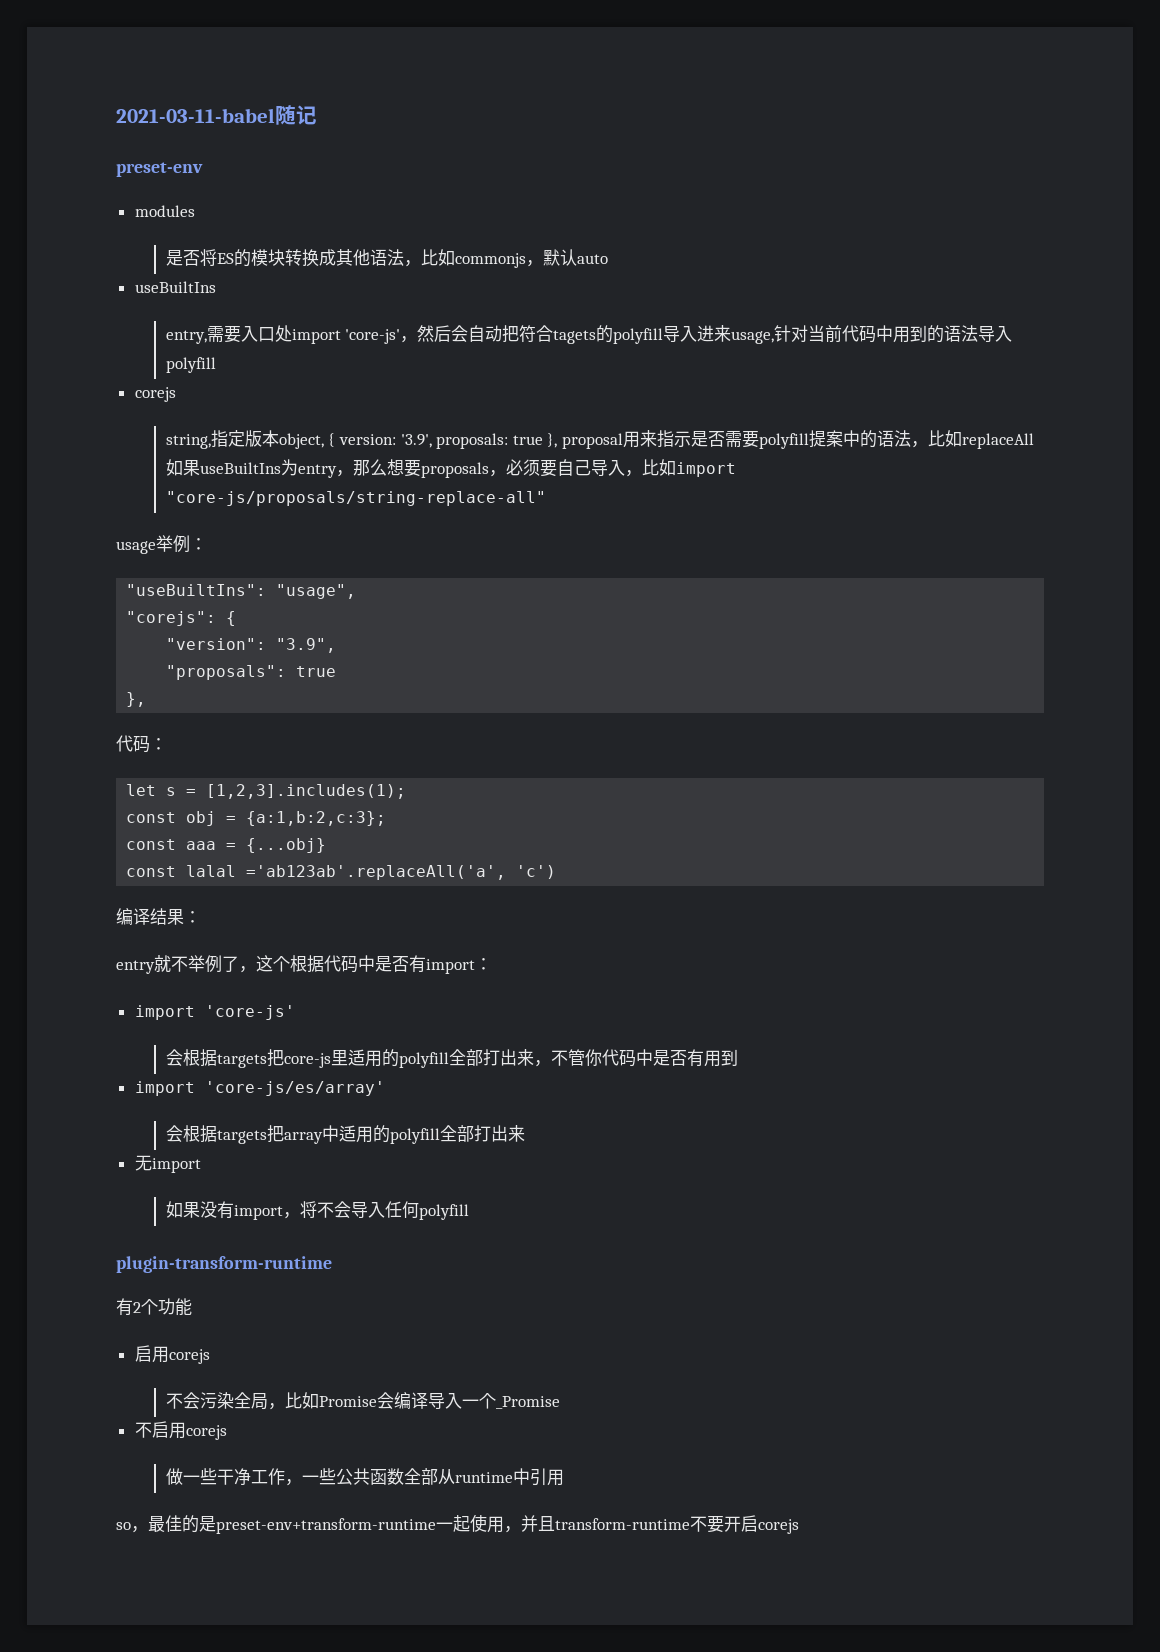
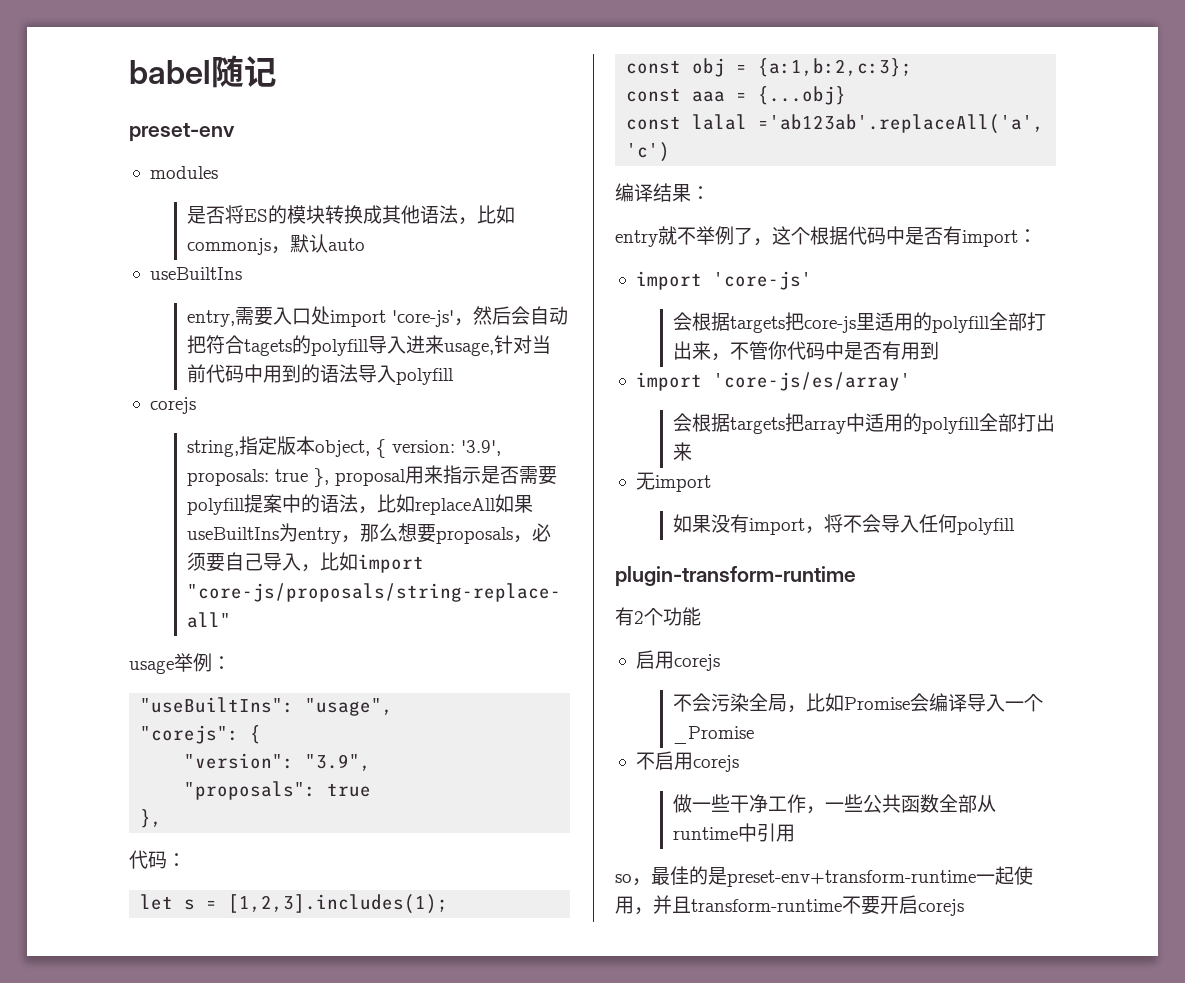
- 2021-03-11-babel随记
+ babel随记

